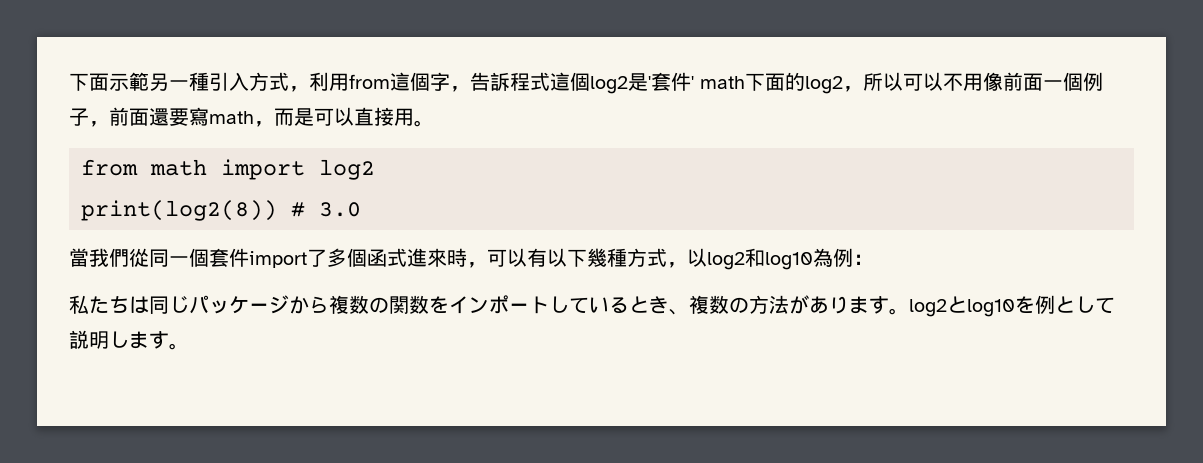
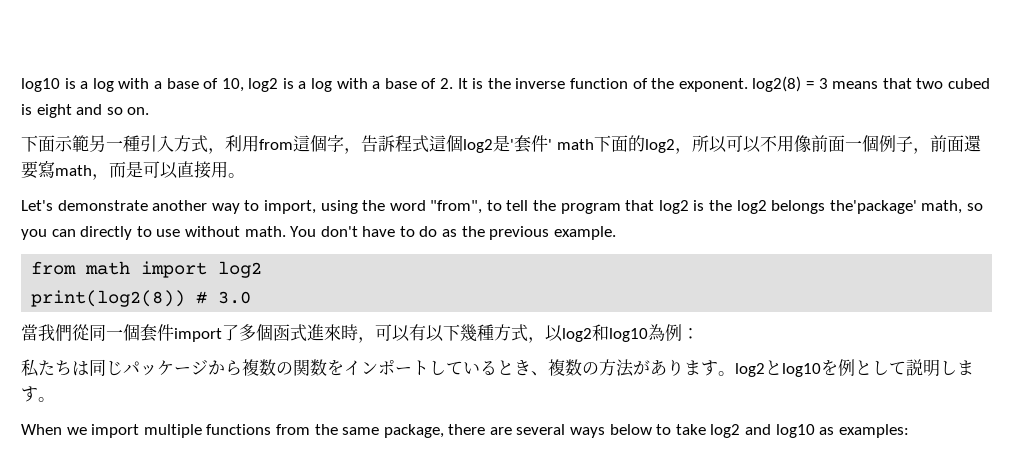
+ log10 is a log with a base of 10, log2 is a log with a base of 2. It is the inverse function of the exponent. log2(8) = 3 means that two cubed is eight and so on.
+ Let's demonstrate another way to import, using the word "from", to tell the program that log2 is the log2 belongs the'package' math, so you can directly to use without math. You don't have to do as the previous example.
+ When we import multiple functions from the same package, there are several ways below to take log2 and log10 as examples:

